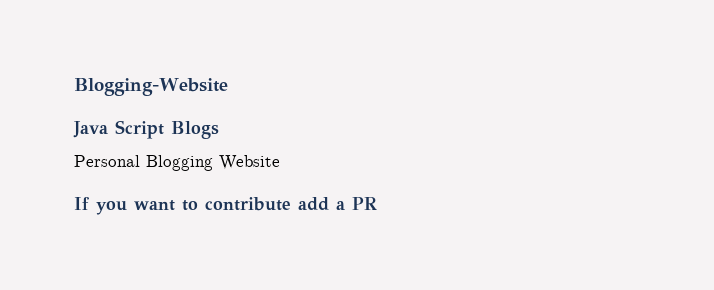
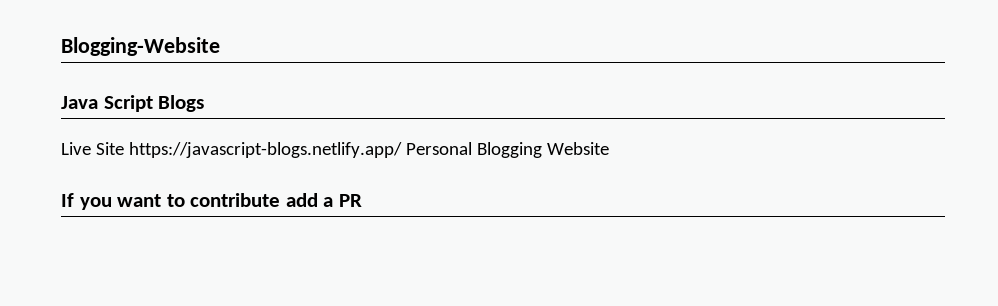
- Personal Blogging Website
+ Live Site https://javascript-blogs.netlify.app/ Personal Blogging Website

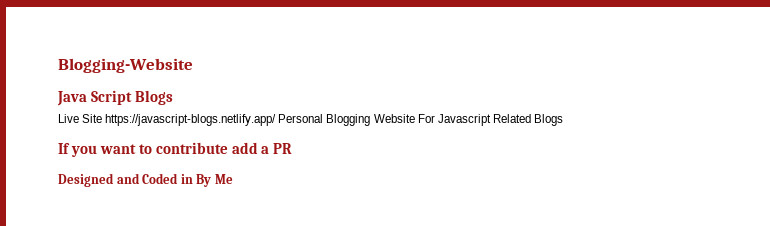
- Live Site https://javascript-blogs.netlify.app/ Personal Blogging Website
+ Live Site https://javascript-blogs.netlify.app/ Personal Blogging Website For Javascript Related Blogs
+ Designed and Coded in By Me

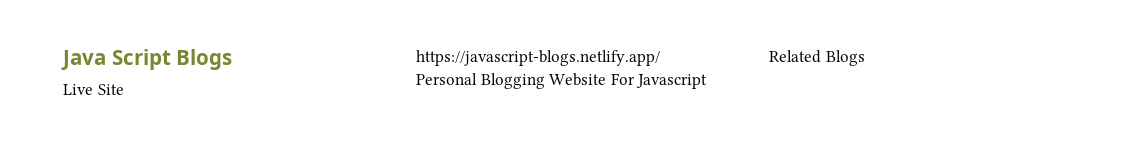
- Blogging-Website
- If you want to contribute add a PR
- Designed and Coded in By Me

